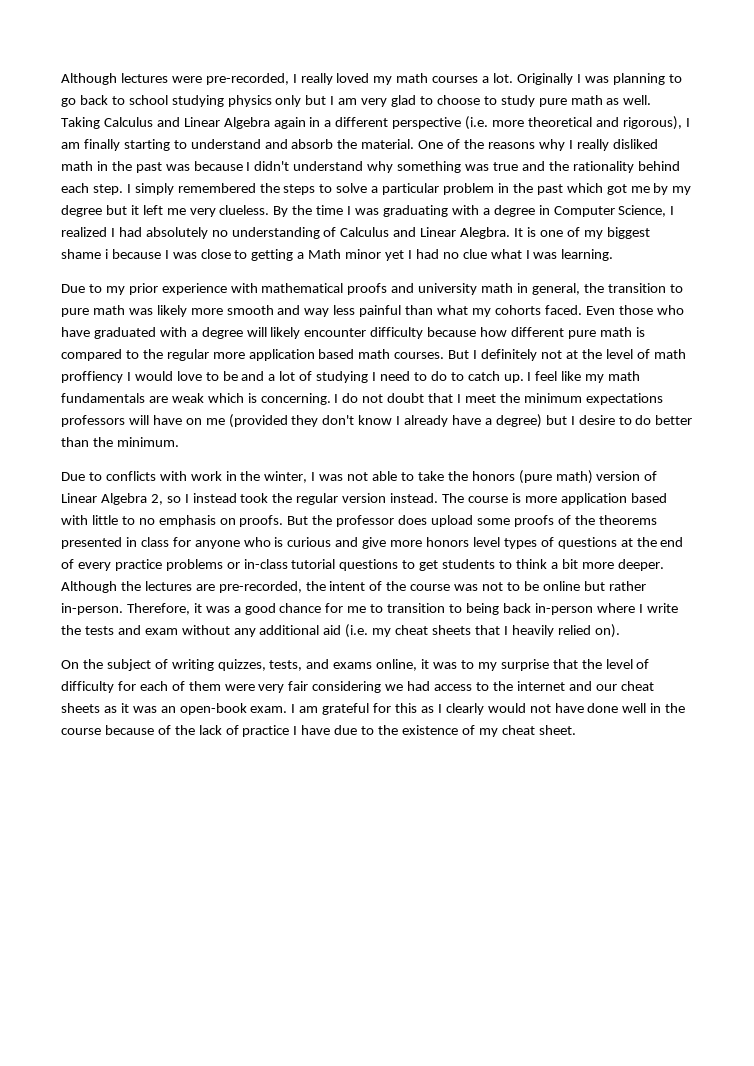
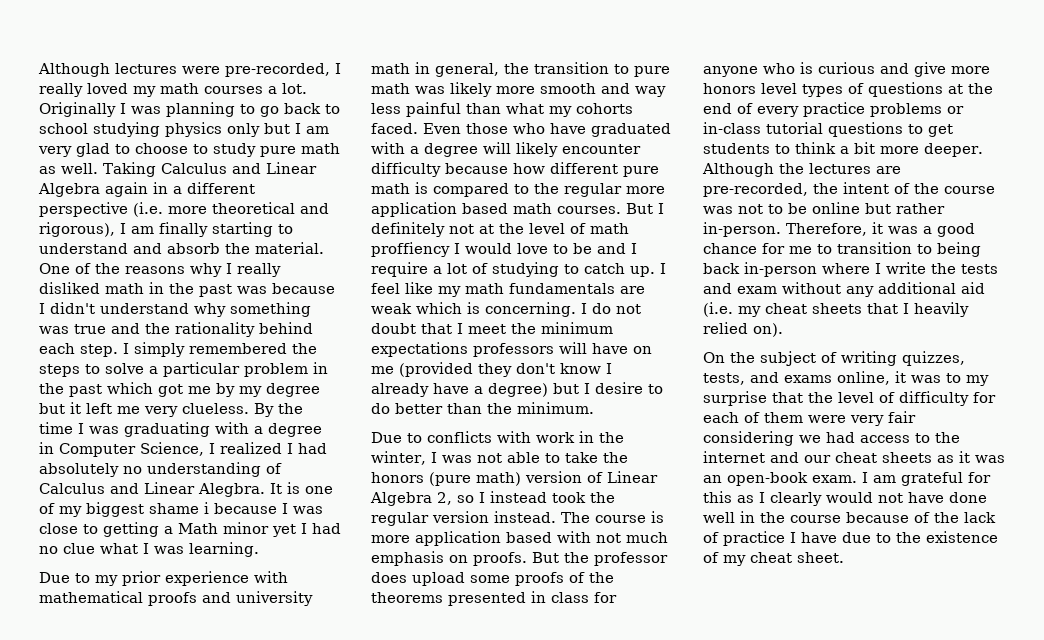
- But I definitely not at the level of math proffiency I would love to be and a lot of studying I need to do to catch up.
+ But I definitely not at the level of math proffiency I would love to be and I require a lot of studying to catch up.
- The course is more application based with little to no emphasis on proofs.
+ The course is more application based with not much emphasis on proofs.

